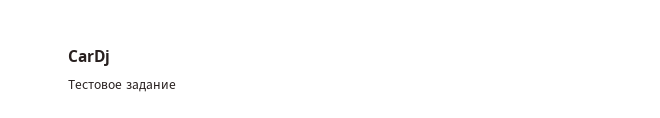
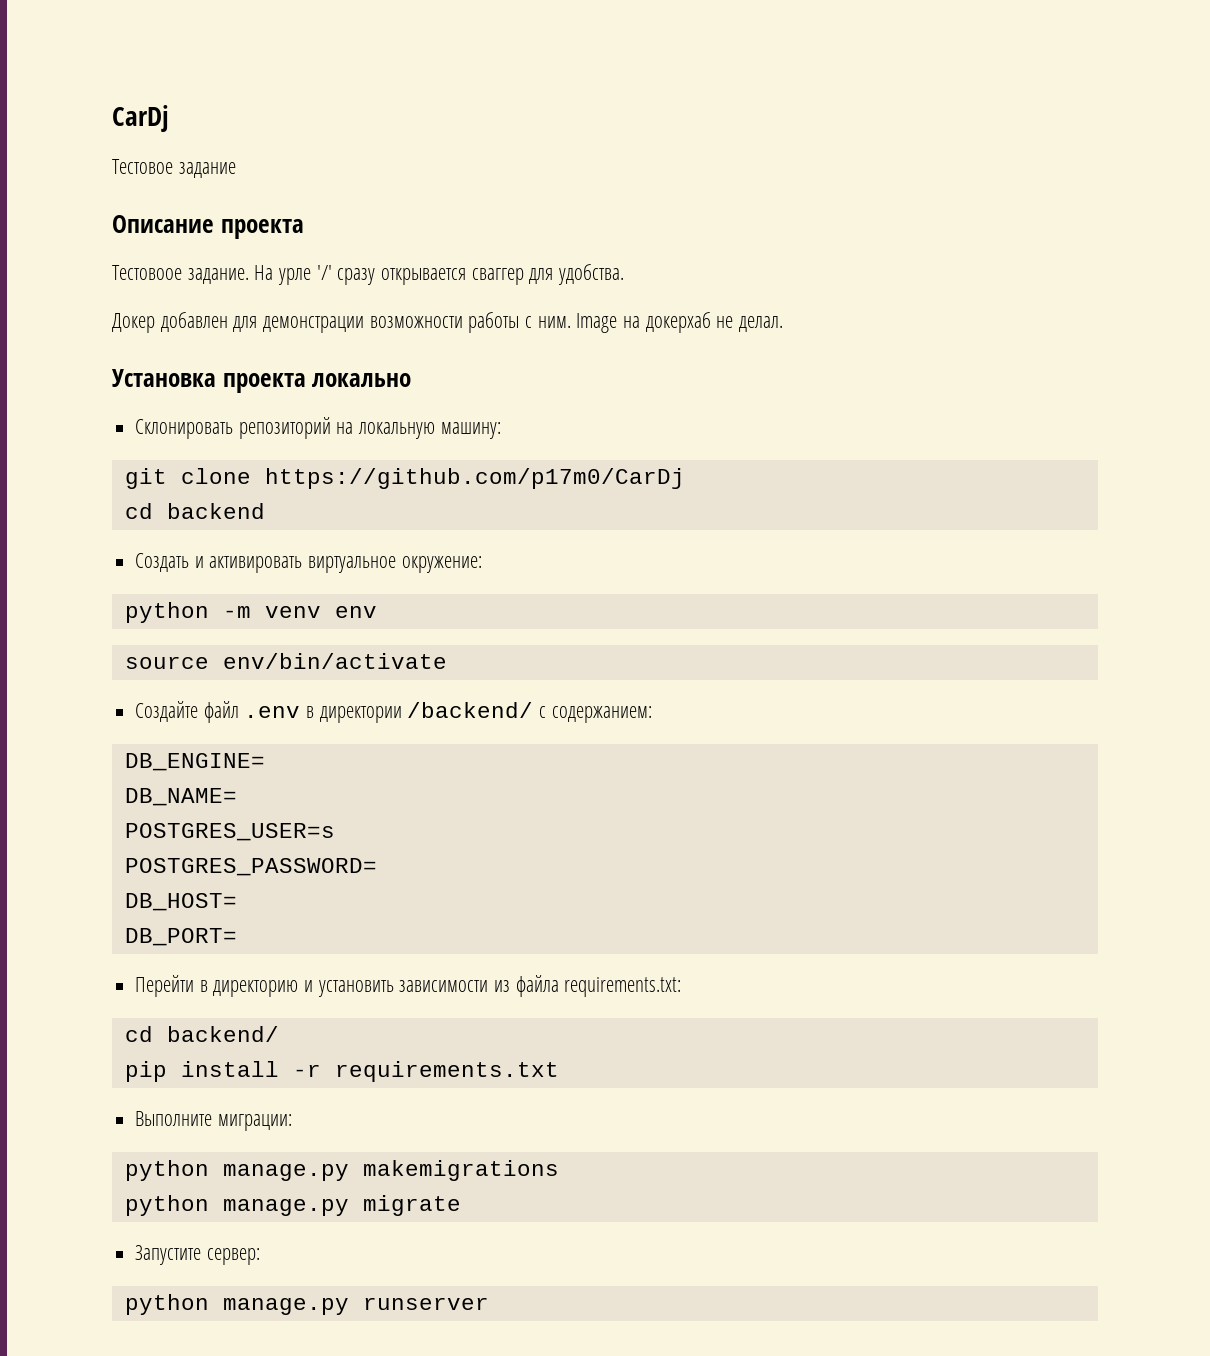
+ Описание проекта
+ Тестовоое задание. На урле '/' сразу открывается сваггер для удобства.
+ Докер добавлен для демонстрации возможности работы с ним. Image на докерхаб не делал.
+ Установка проекта локально
+ Склонировать репозиторий на локальную машину:
+ git clone https://github.com/p17m0/CarDj
+ cd backend
+ Cоздать и активировать виртуальное окружение:
+ python -m venv env
+ source env/bin/activate
+ Cоздайте файл .env в директории /backend/ с содержанием:
+ DB_ENGINE=
+ DB_NAME=
+ POSTGRES_USER=s
+ POSTGRES_PASSWORD=
+ DB_HOST=
+ DB_PORT=
+ Перейти в директoрию и установить зависимости из файла requirements.txt:
+ cd backend/
+ pip install -r requirements.txt
+ Выполните миграции:
+ python manage.py makemigrations
+ python manage.py migrate
+ Запустите сервер:
+ python manage.py runserver

